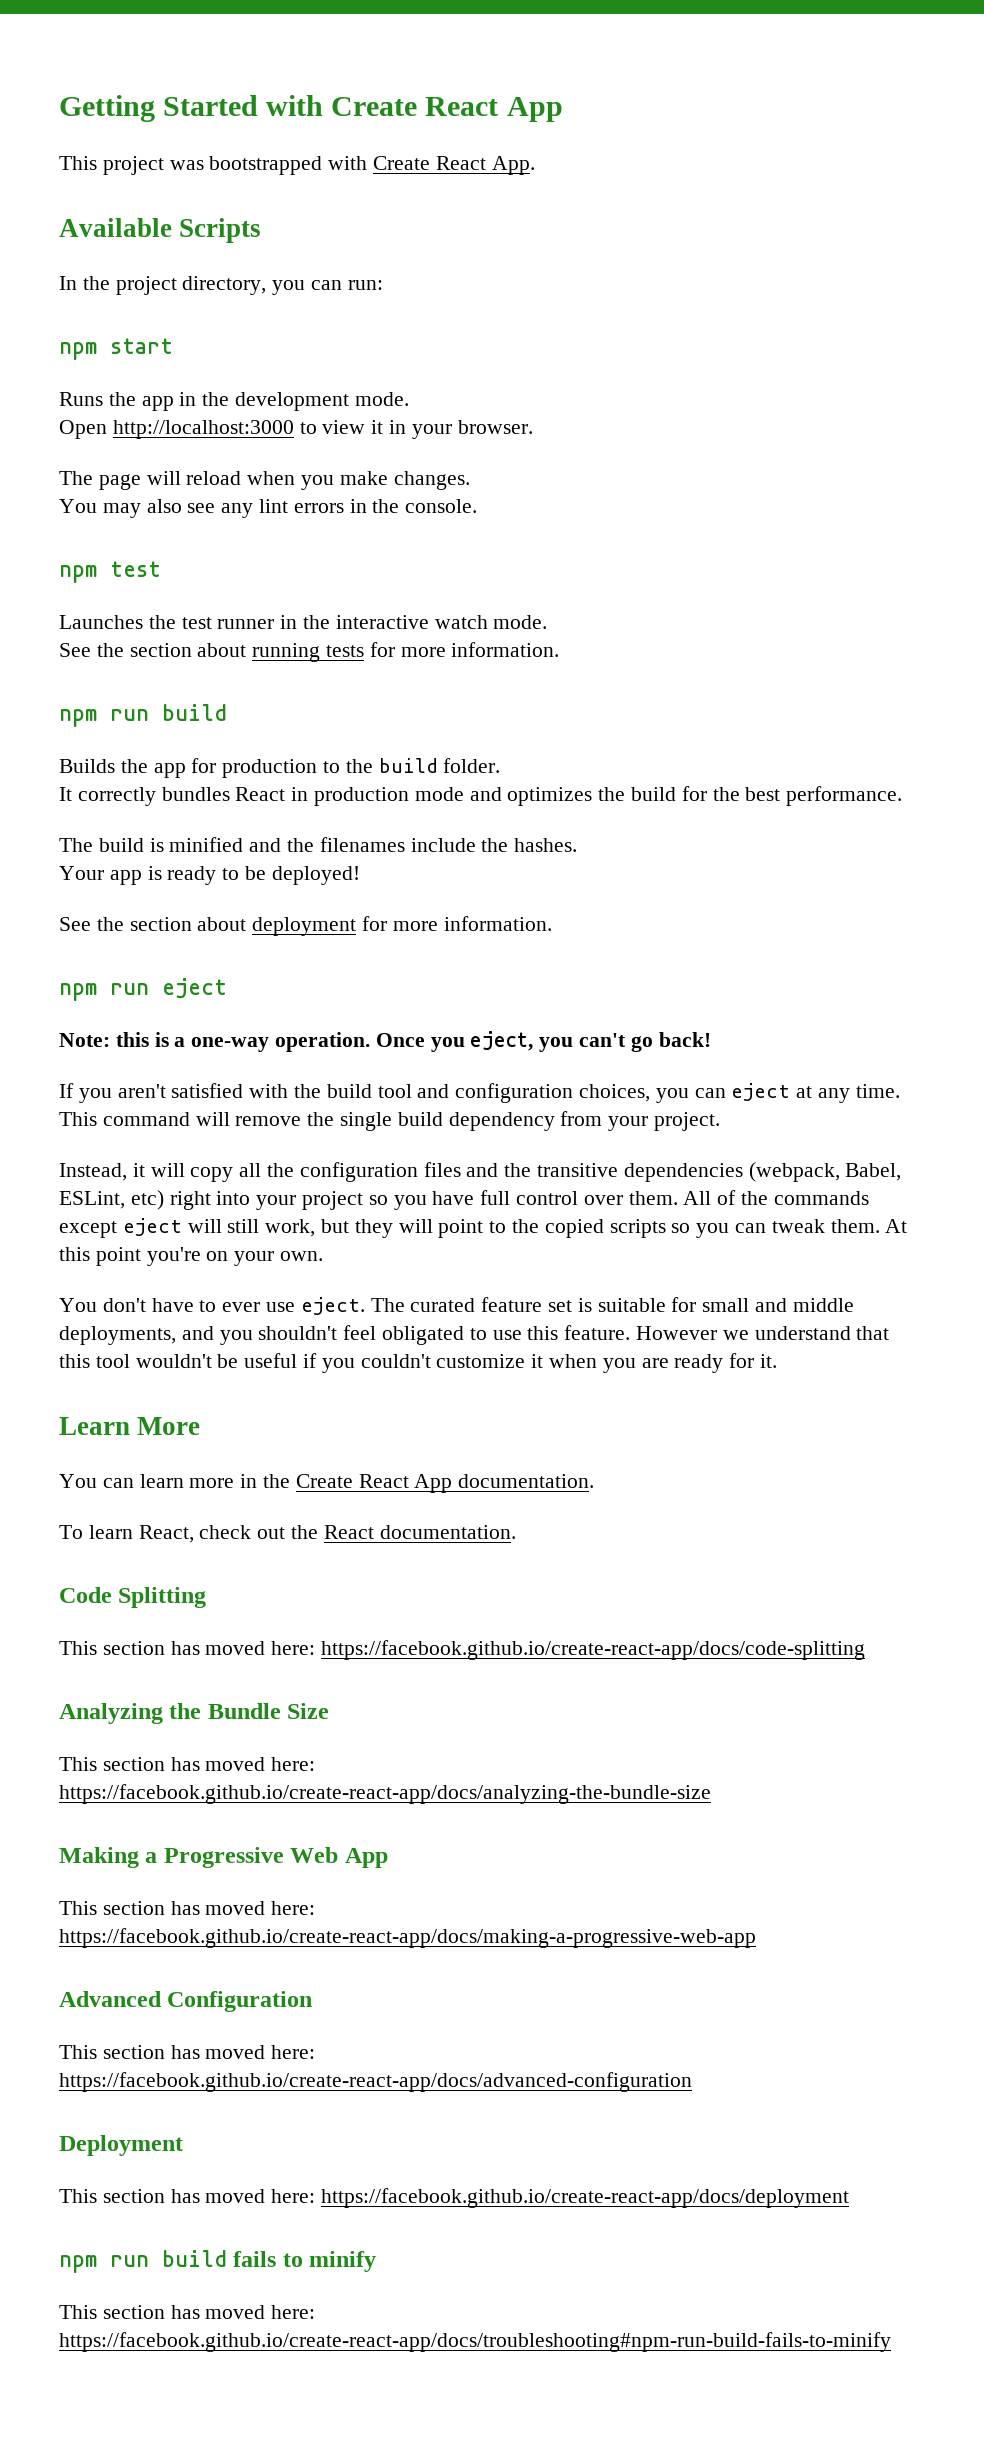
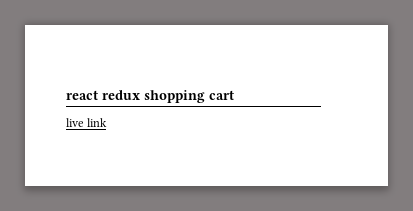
- Getting Started with Create React App
- This project was bootstrapped with Create React App.
- Available Scripts
- In the project directory, you can run:
- npm start
- Runs the app in the development mode.
- Open http://localhost:3000 to view it in your browser.
- The page will reload when you make changes.
- You may also see any lint errors in the console.
- npm test
- Launches the test runner in the interactive watch mode.
- See the section about running tests for more information.
- npm run build
- Builds the app for production to the build folder.
- It correctly bundles React in production mode and optimizes the build for the best performance.
- The build is minified and the filenames include the hashes.
- Your app is ready to be deployed!
- See the section about deployment for more information.
- npm run eject
- Note: this is a one-way operation. Once you eject, you can't go back!
- If you aren't satisfied with the build tool and configuration choices, you can eject at any time. This command will remove the single build dependency from your project.
- Instead, it will copy all the configuration files and the transitive dependencies (webpack, Babel, ESLint, etc) right into your project so you have full control over them. All of the commands except eject will still work, but they will point to the copied scripts so you can tweak them. At this point you're on your own.
- You don't have to ever use eject. The curated feature set is suitable for small and middle deployments, and you shouldn't feel obligated to use this feature. However we understand that this tool wouldn't be useful if you couldn't customize it when you are ready for it.
- Learn More
- You can learn more in the Create React App documentation.
- To learn React, check out the React documentation.
- Code Splitting
- This section has moved here: https://facebook.github.io/create-react-app/docs/code-splitting
- Analyzing the Bundle Size
- This section has moved here: https://facebook.github.io/create-react-app/docs/analyzing-the-bundle-size
- Making a Progressive Web App
- This section has moved here: https://facebook.github.io/create-react-app/docs/making-a-progressive-web-app
- Advanced Configuration
- This section has moved here: https://facebook.github.io/create-react-app/docs/advanced-configuration
- Deployment
- This section has moved here: https://facebook.github.io/create-react-app/docs/deployment
- npm run build fails to minify
- This section has moved here: https://facebook.github.io/create-react-app/docs/troubleshooting#npm-run-build-fails-to-minify
+ react redux shopping cart
+ live link

